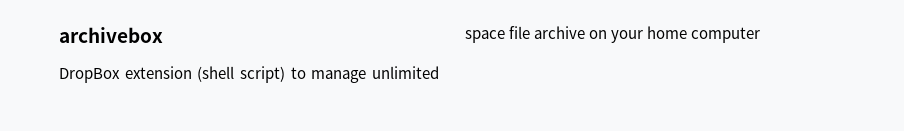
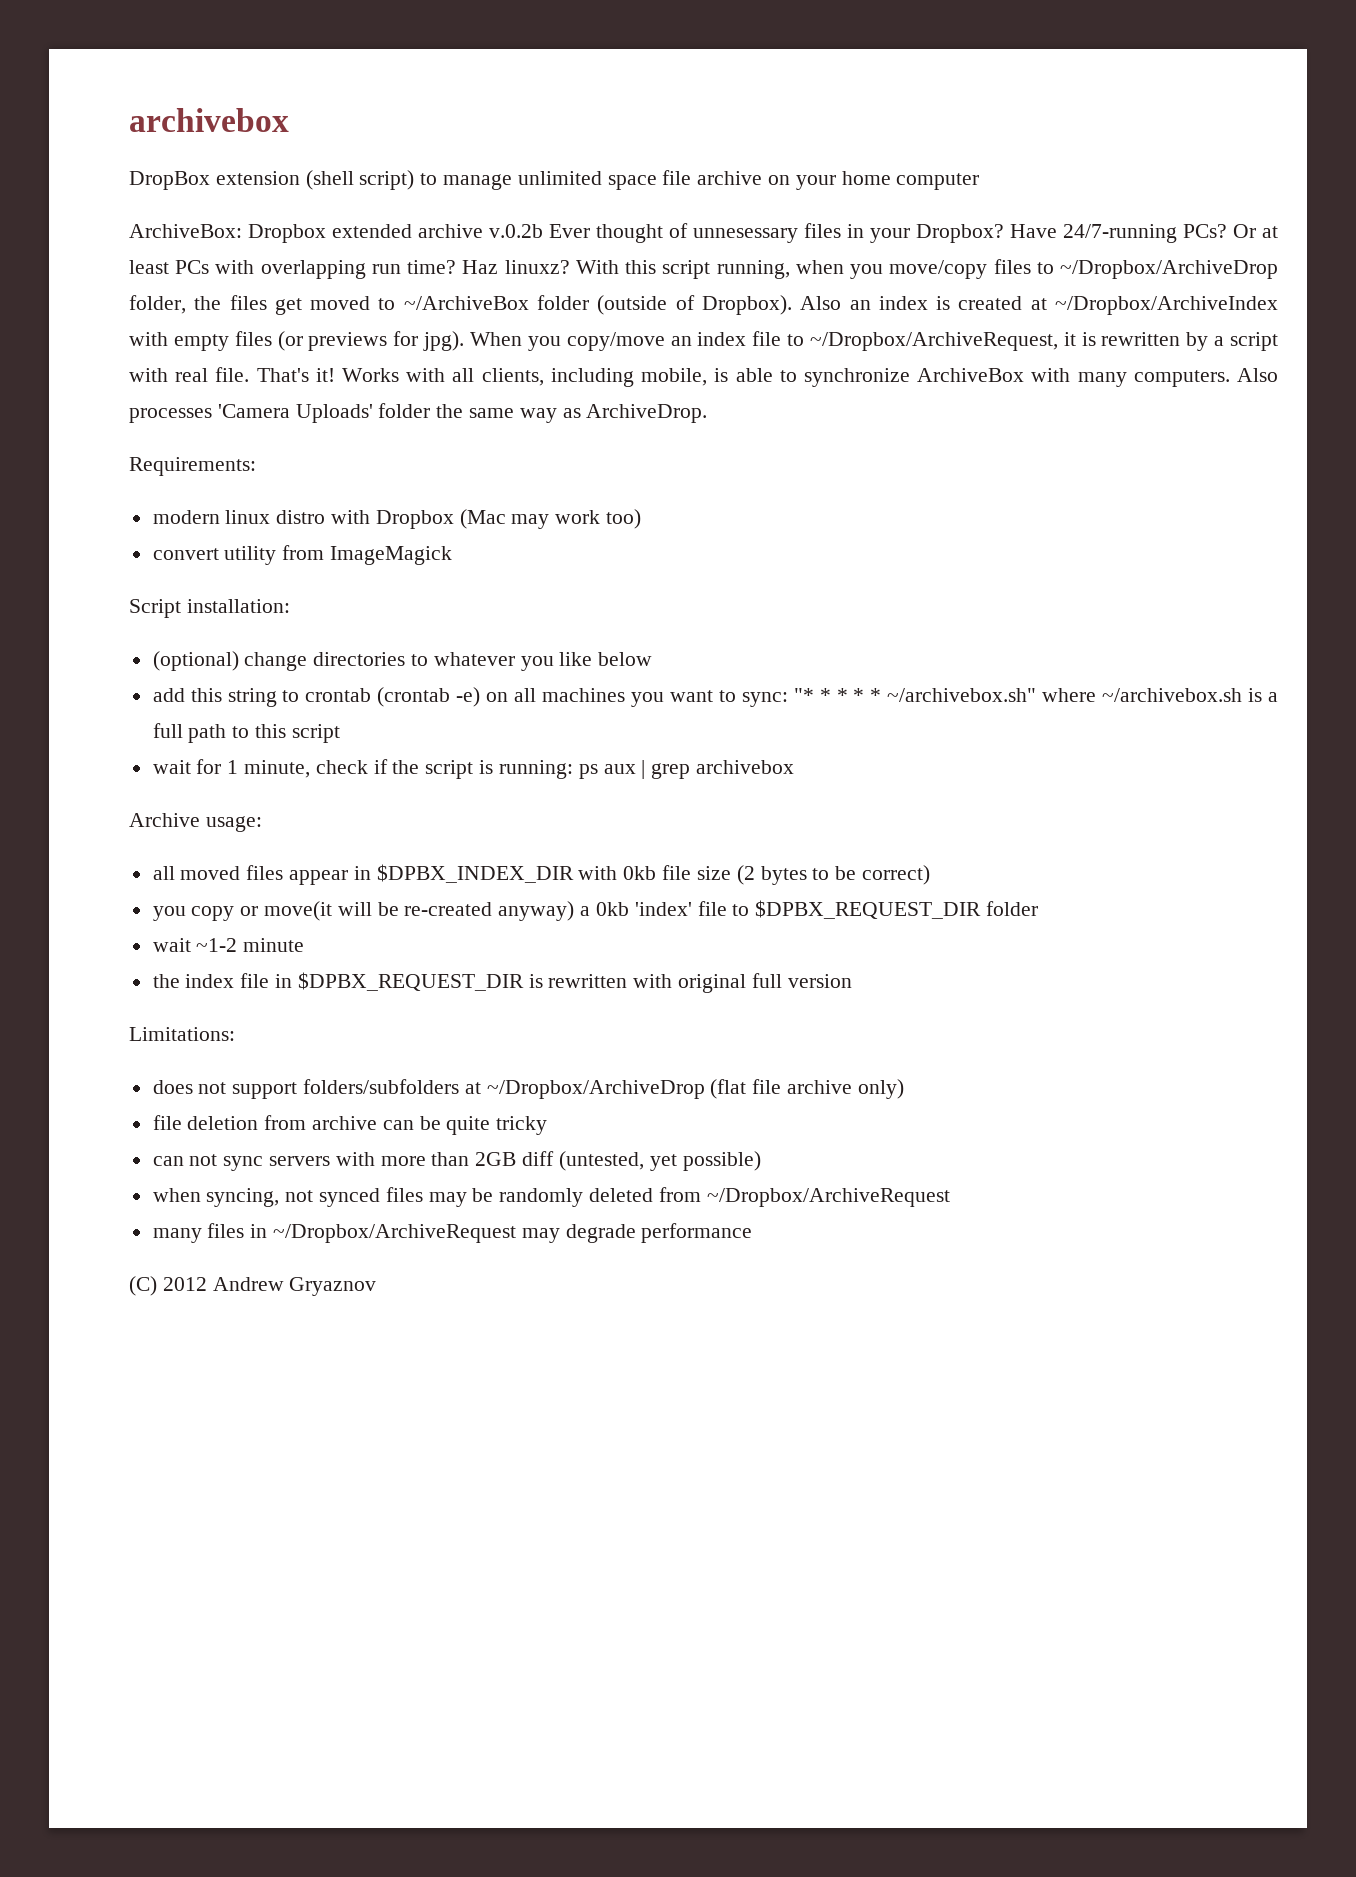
+ ArchiveBox: Dropbox extended archive v.0.2b Ever thought of unnesessary files in your Dropbox? Have 24/7-running PCs? Or at least PCs with overlapping run time? Haz linuxz? With this script running, when you move/copy files to ~/Dropbox/ArchiveDrop folder, the files get moved to ~/ArchiveBox folder (outside of Dropbox). Also an index is created at ~/Dropbox/ArchiveIndex with empty files (or previews for jpg). When you copy/move an index file to ~/Dropbox/ArchiveRequest, it is rewritten by a script with real file. That's it! Works with all clients, including mobile, is able to synchronize ArchiveBox with many computers. Also processes 'Camera Uploads' folder the same way as ArchiveDrop.
+ Requirements:
+ modern linux distro with Dropbox (Mac may work too)
+ convert utility from ImageMagick
+ Script installation:
+ (optional) change directories to whatever you like below
+ add this string to crontab (crontab -e) on all machines you want to sync: "* * * * * ~/archivebox.sh" where ~/archivebox.sh is a full path to this script
+ wait for 1 minute, check if the script is running: ps aux | grep archivebox
+ Archive usage:
+ all moved files appear in $DPBX_INDEX_DIR with 0kb file size (2 bytes to be correct)
+ you copy or move(it will be re-created anyway) a 0kb 'index' file to $DPBX_REQUEST_DIR folder
+ wait ~1-2 minute
+ the index file in $DPBX_REQUEST_DIR is rewritten with original full version
+ Limitations:
+ does not support folders/subfolders at ~/Dropbox/ArchiveDrop (flat file archive only)
+ file deletion from archive can be quite tricky
+ can not sync servers with more than 2GB diff (untested, yet possible)
+ when syncing, not synced files may be randomly deleted from ~/Dropbox/ArchiveRequest
+ many files in ~/Dropbox/ArchiveRequest may degrade performance
+ (C) 2012 Andrew Gryaznov

